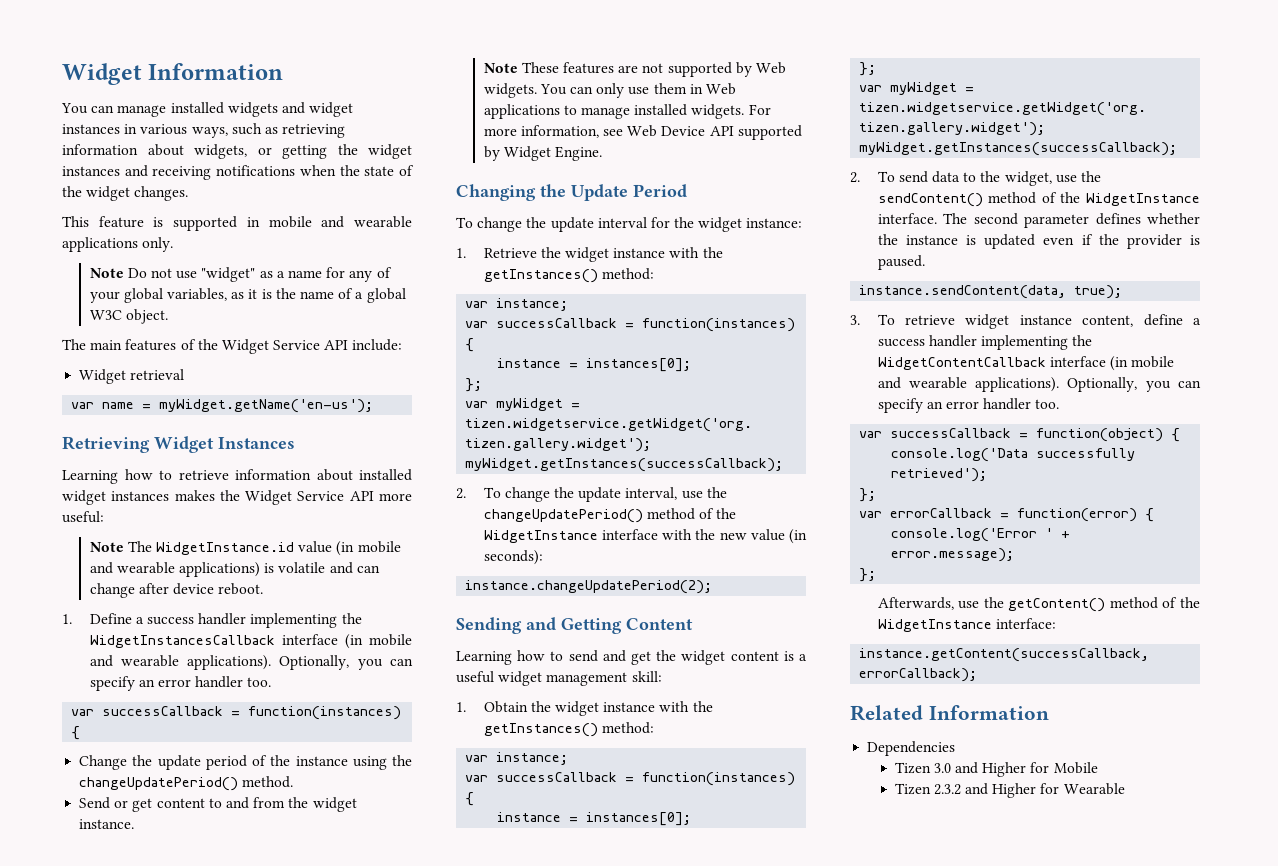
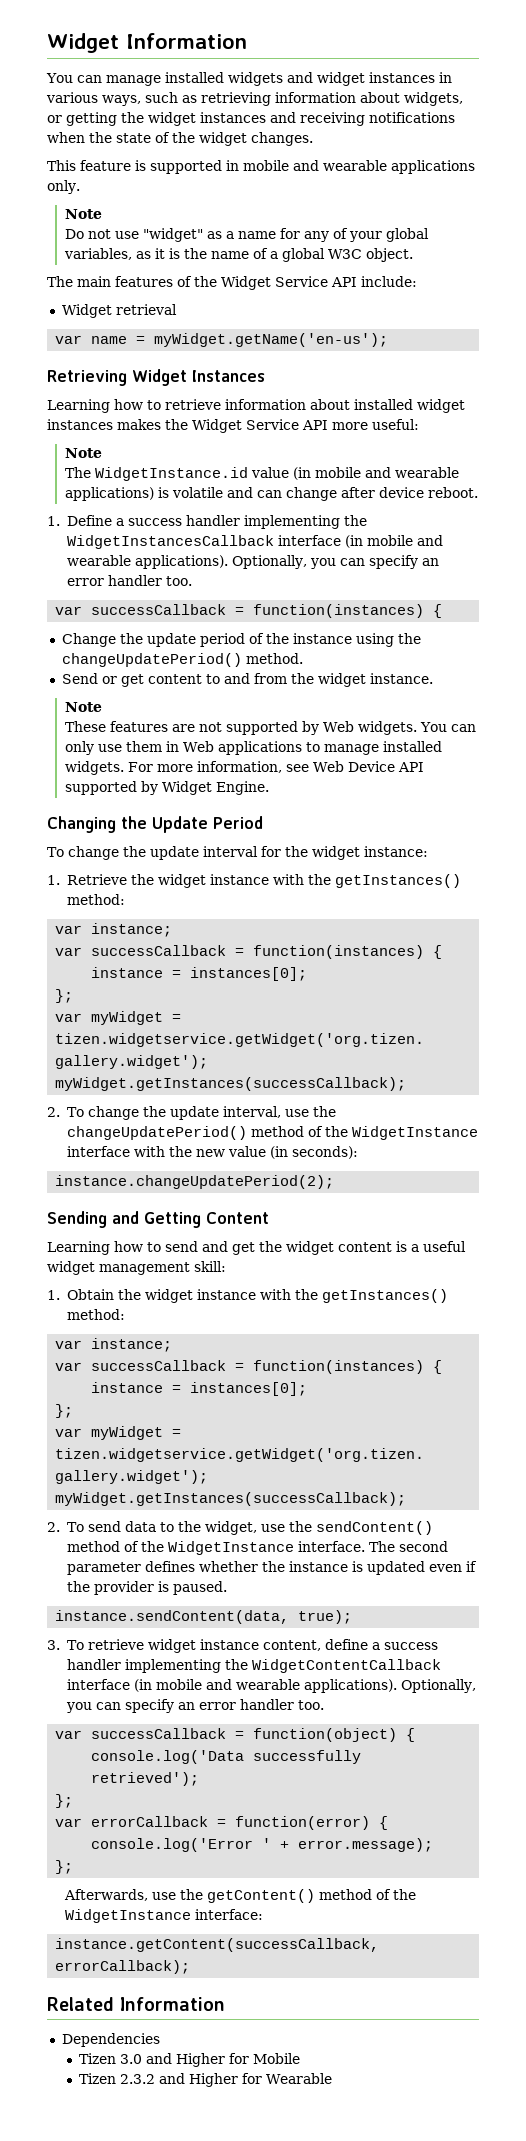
  This feature is supported in mobile and wearable applications only.
- Note Do not use "widget" as a name for any of your global variables, as it is the name of a global W3C object.
+ Note
+ Do not use "widget" as a name for any of your global variables, as it is the name of a global W3C object.
  Learning how to retrieve information about installed widget instances makes the Widget Service API more useful:
- Note The WidgetInstance.id value (in mobile and wearable applications) is volatile and can change after device reboot.
+ Note
+ The WidgetInstance.id value (in mobile and wearable applications) is volatile and can change after device reboot.
  Send or get content to and from the widget instance.
- Note These features are not supported by Web widgets.
+ Note
+ These features are not supported by Web widgets.

